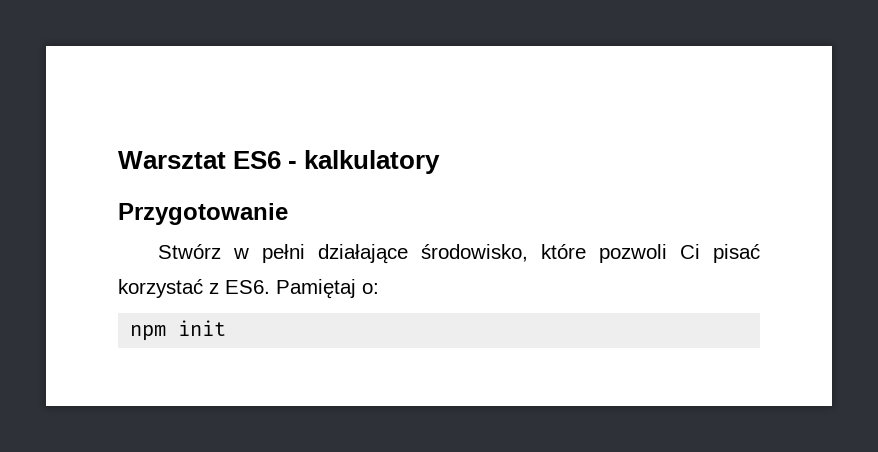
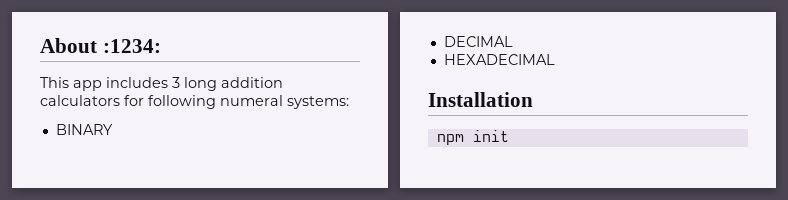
- Warsztat ES6 - kalkulatory
- Przygotowanie
- Stwórz w pełni działające środowisko, które pozwoli Ci pisać korzystać z ES6. Pamiętaj o:
+ About :1234:
+ This app includes 3 long addition calculators for following numeral systems:
+ BINARY
+ DECIMAL
+ HEXADECIMAL
+ Installation

